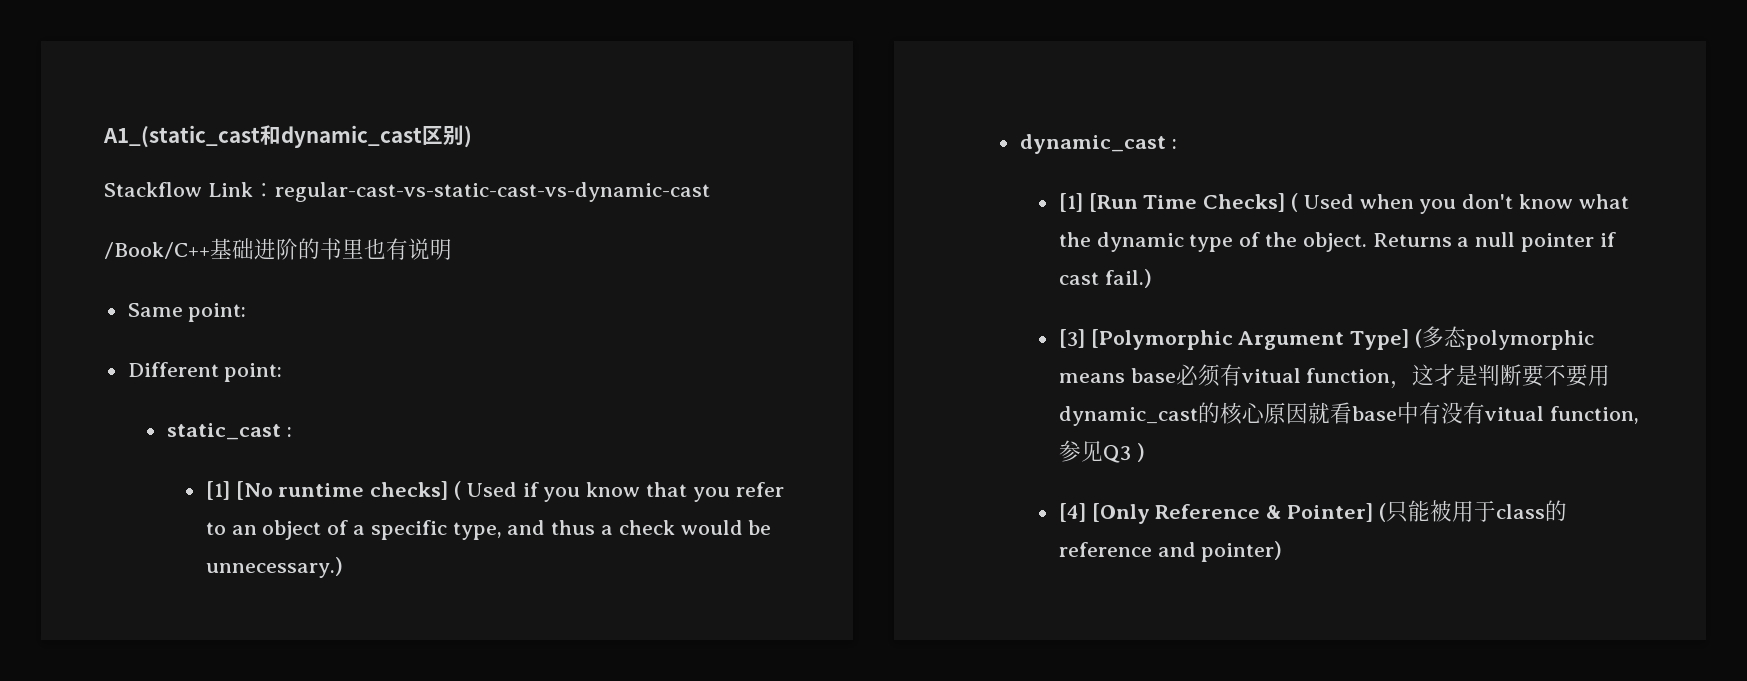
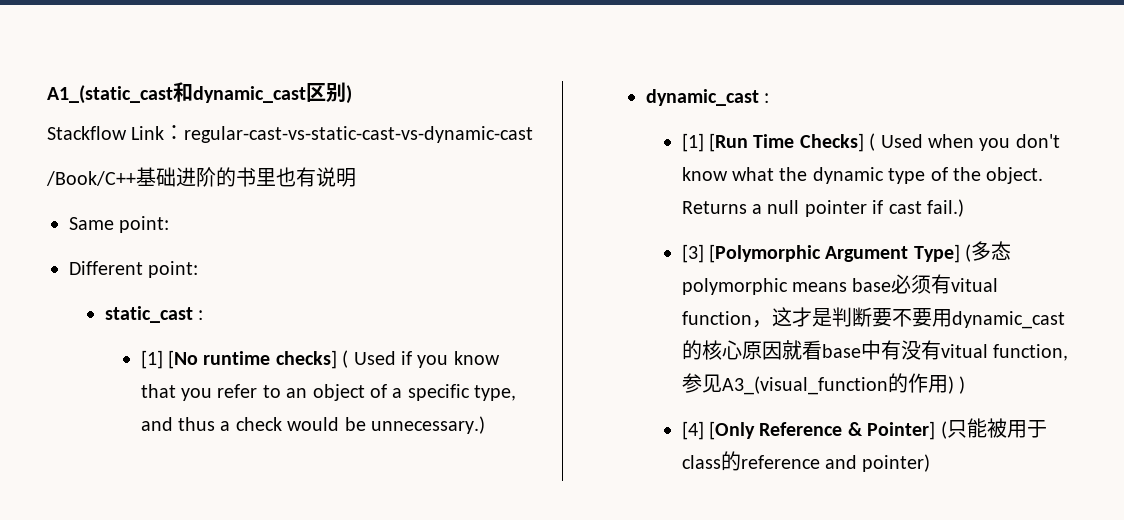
- [3] [Polymorphic Argument Type] (多态polymorphic means base必须有vitual function，这才是判断要不要用dynamic_cast的核心原因就看base中有没有vitual function,参见Q3 )
+ [3] [Polymorphic Argument Type] (多态polymorphic means base必须有vitual function，这才是判断要不要用dynamic_cast的核心原因就看base中有没有vitual function,参见A3_(visual_function的作用) )

